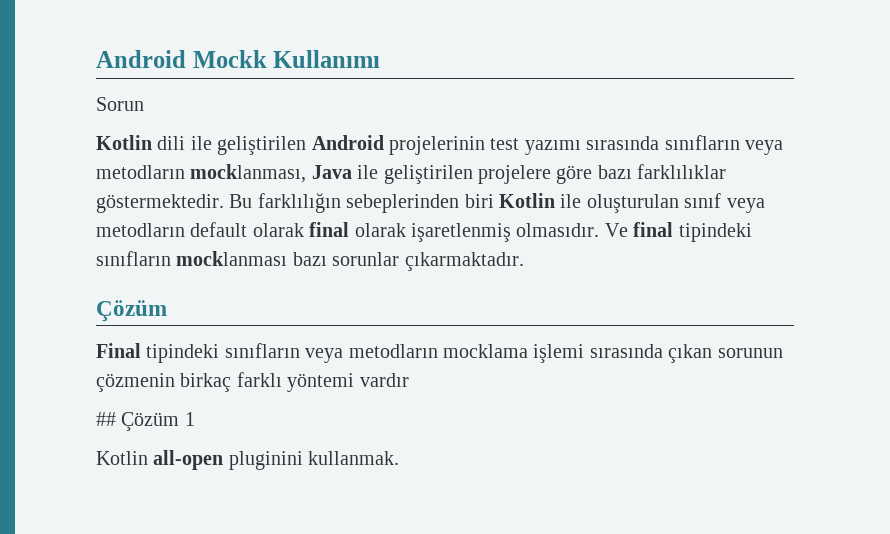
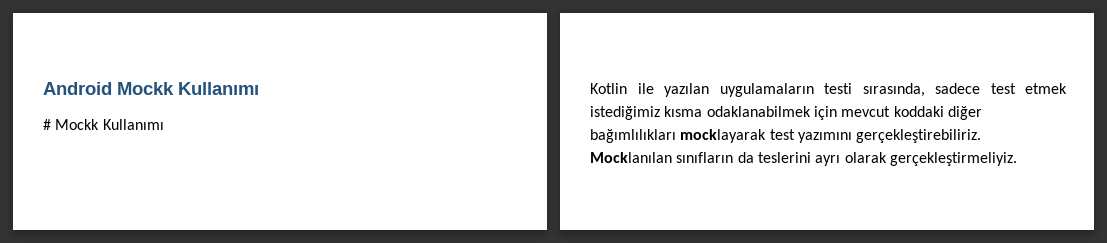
- Sorun
- Kotlin dili ile geliştirilen Android projelerinin test yazımı sırasında sınıfların veya metodların mocklanması, Java ile geliştirilen projelere göre bazı farklılıklar göstermektedir. Bu farklılığın sebeplerinden biri Kotlin ile oluşturulan sınıf veya metodların default olarak final olarak işaretlenmiş olmasıdır. Ve final tipindeki sınıfların mocklanması bazı sorunlar çıkarmaktadır.
- Çözüm
- Final tipindeki sınıfların veya metodların mocklama işlemi sırasında çıkan sorunun çözmenin birkaç farklı yöntemi vardır
- ## Çözüm 1
- Kotlin all-open pluginini kullanmak.
+ # Mockk Kullanımı
+ Kotlin ile yazılan uygulamaların testi sırasında, sadece test etmek istediğimiz kısma odaklanabilmek için mevcut koddaki diğer bağımlılıkları mocklayarak test yazımını gerçekleştirebiliriz. Mocklanılan sınıfların da teslerini ayrı olarak gerçekleştirmeliyiz.

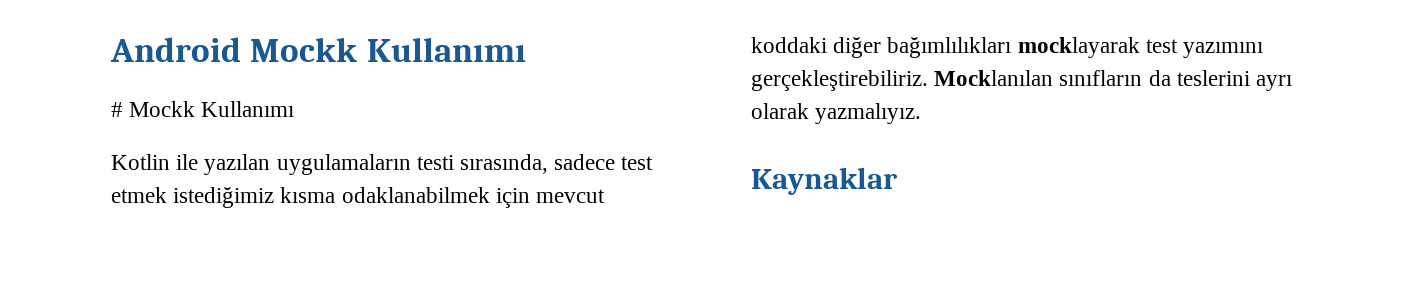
- Mocklanılan sınıfların da teslerini ayrı olarak gerçekleştirmeliyiz.
+ Mocklanılan sınıfların da teslerini ayrı olarak yazmalıyız.
+ Kaynaklar

